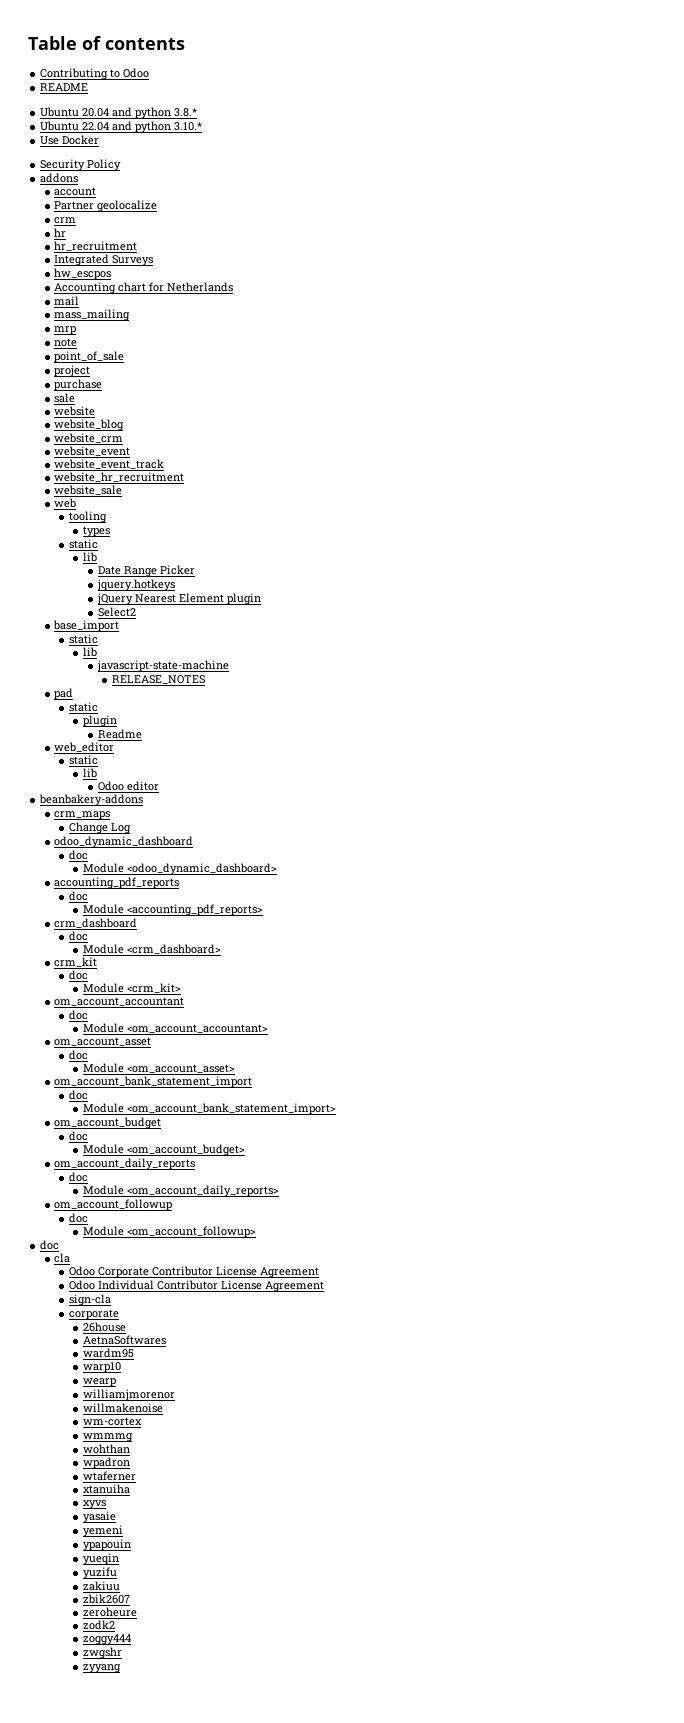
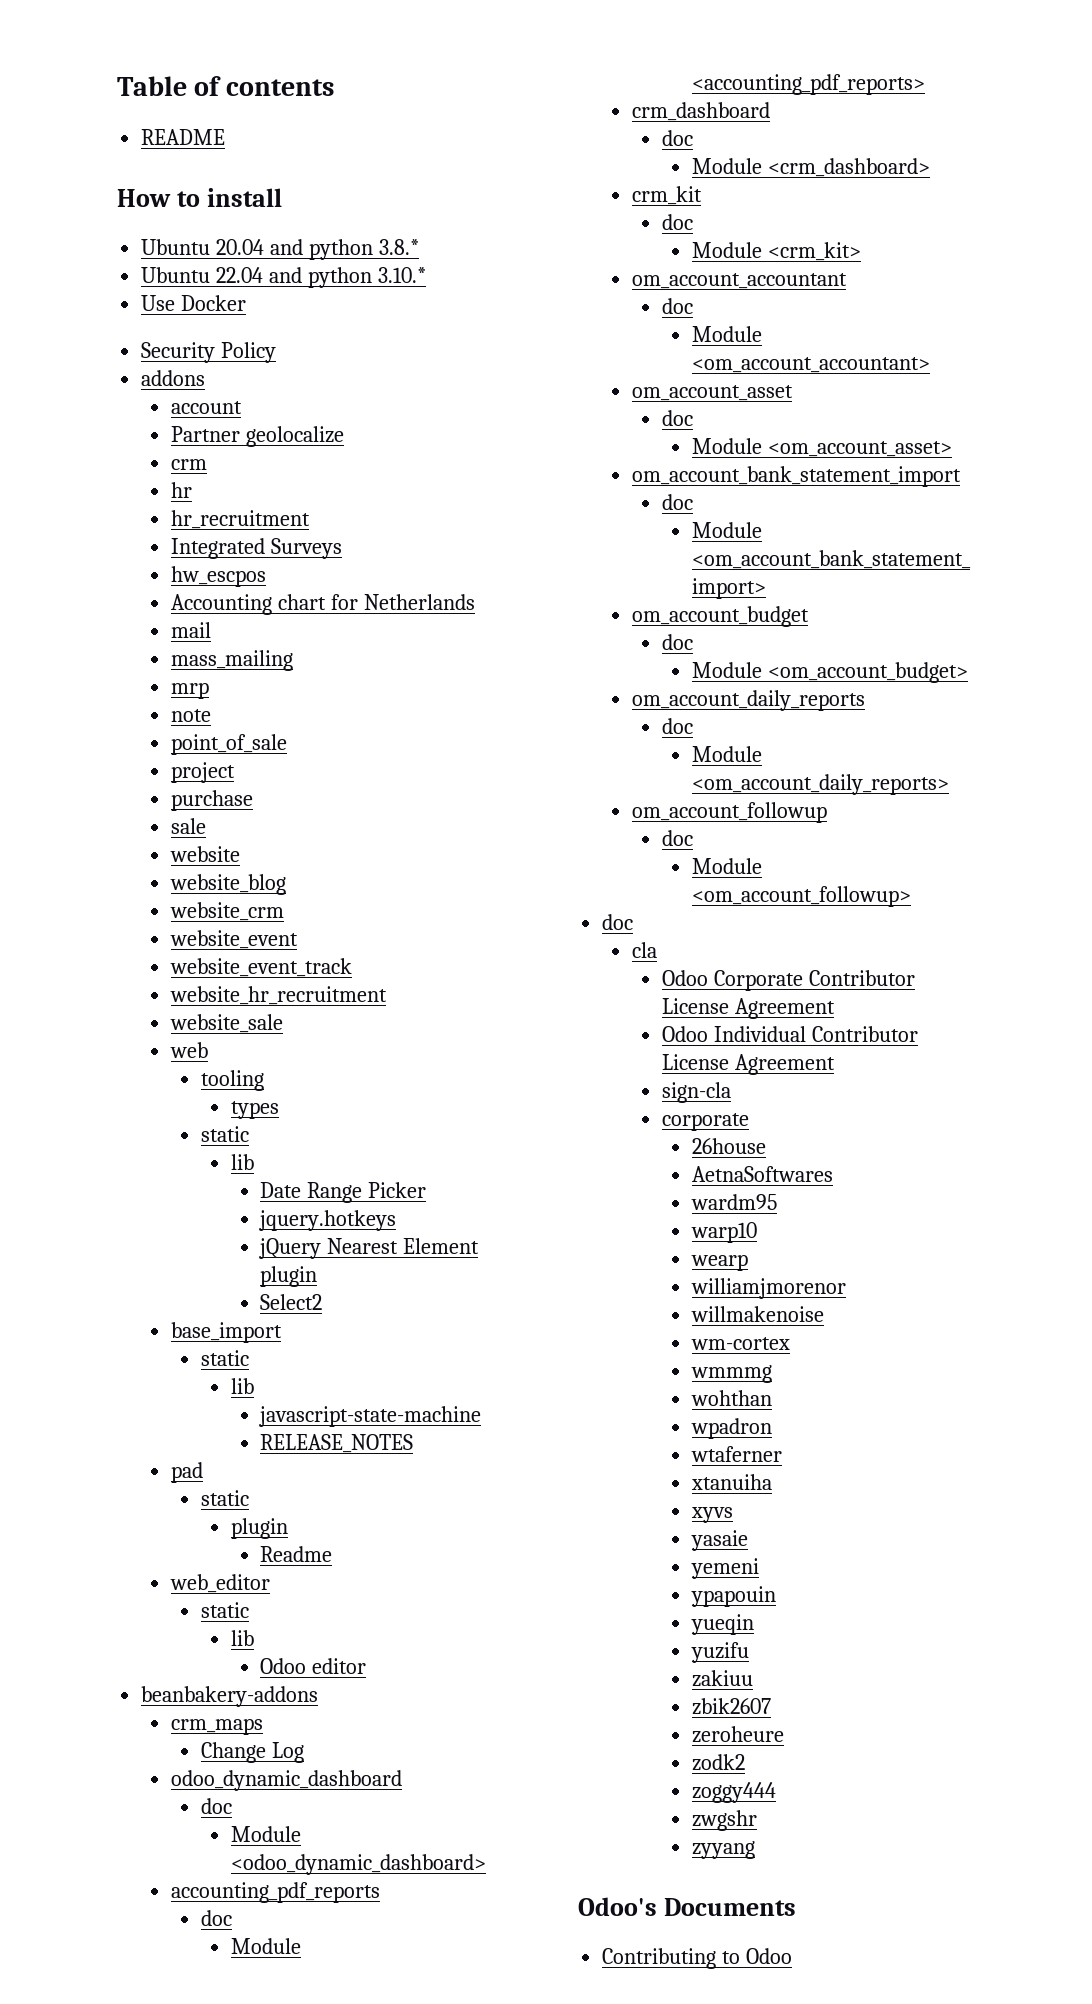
- Contributing to Odoo
  README
+ How to install
+ Odoo's Documents
+ Contributing to Odoo

